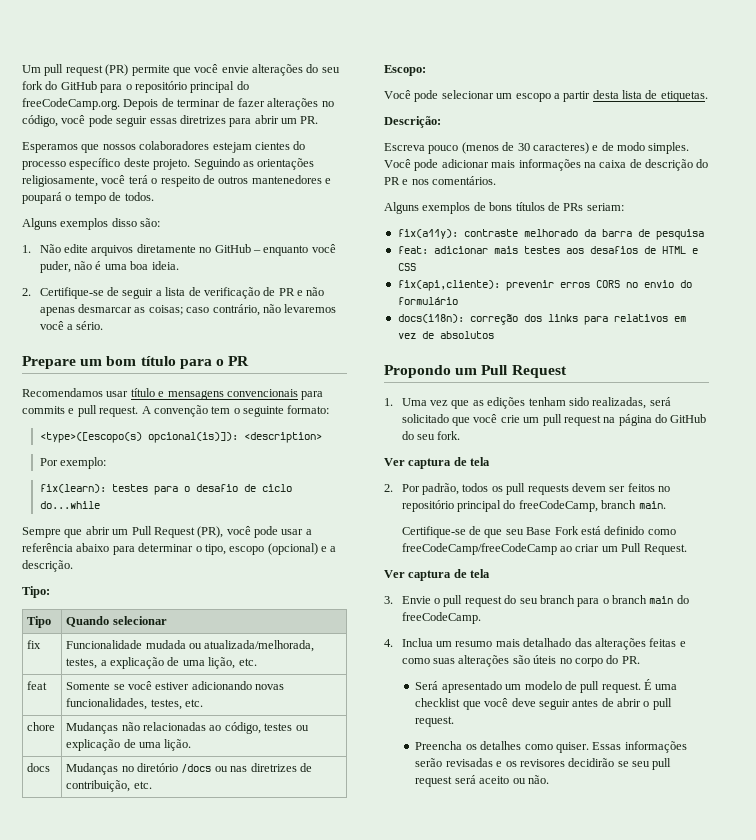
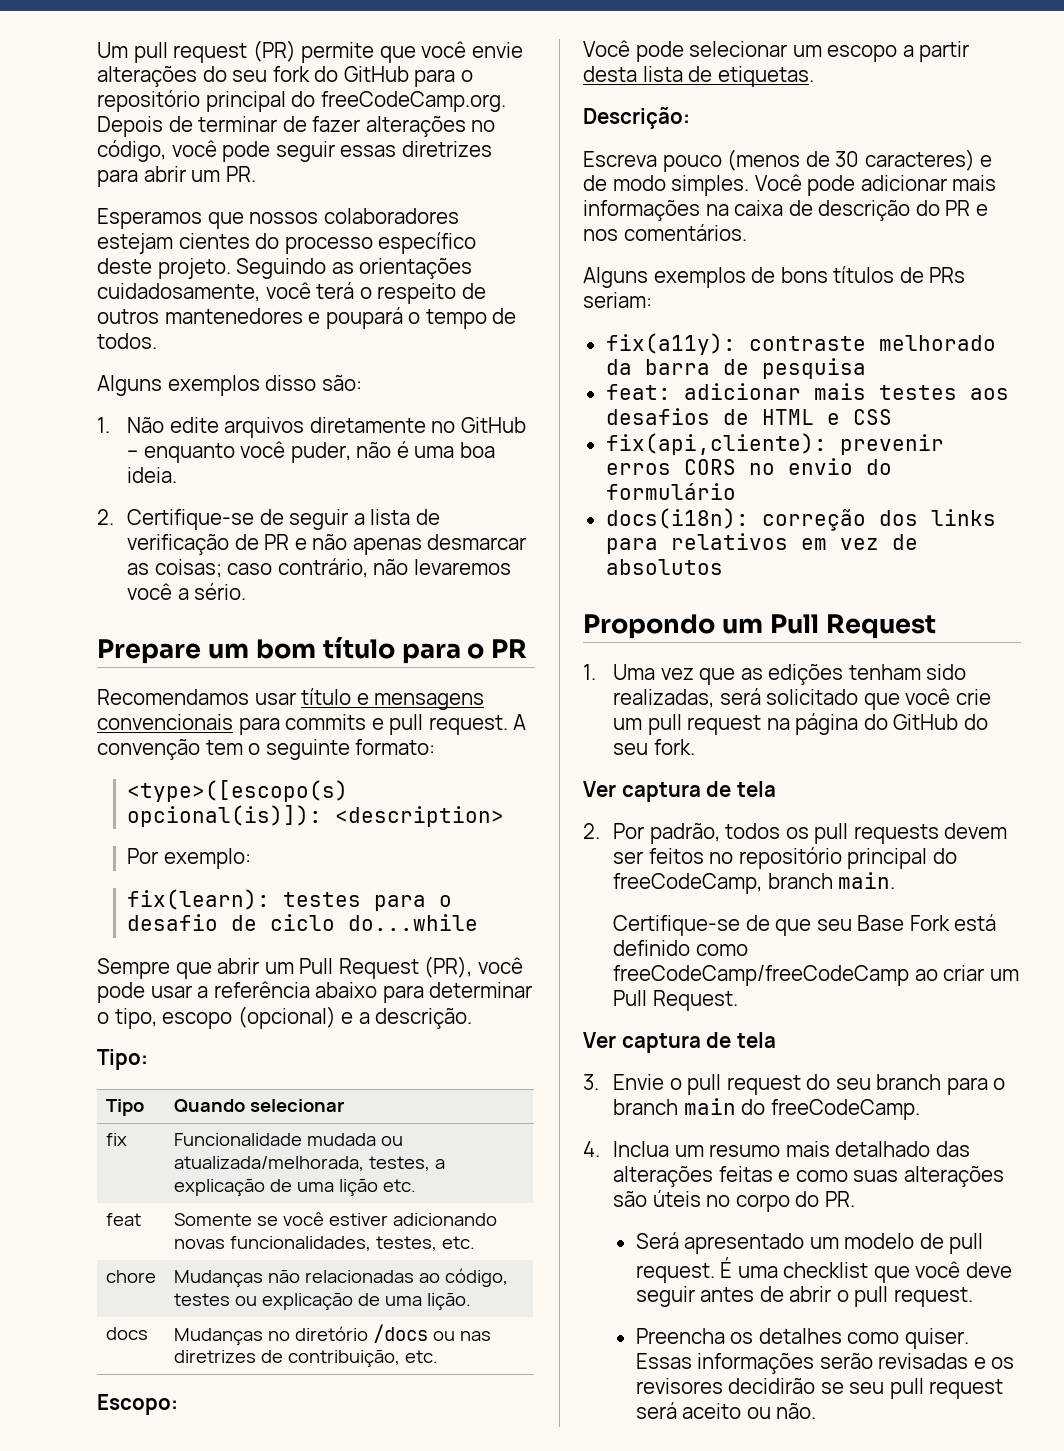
- Seguindo as orientações religiosamente, você terá o respeito de outros mantenedores e poupará o tempo de todos.
+ Seguindo as orientações cuidadosamente, você terá o respeito de outros mantenedores e poupará o tempo de todos.
- fix | Funcionalidade mudada ou atualizada/melhorada, testes, a explicação de uma lição, etc.
+ fix | Funcionalidade mudada ou atualizada/melhorada, testes, a explicação de uma lição etc.

